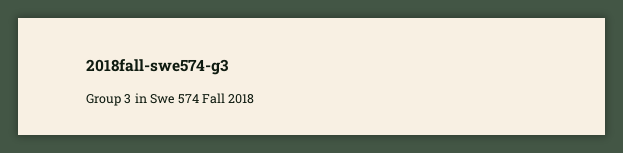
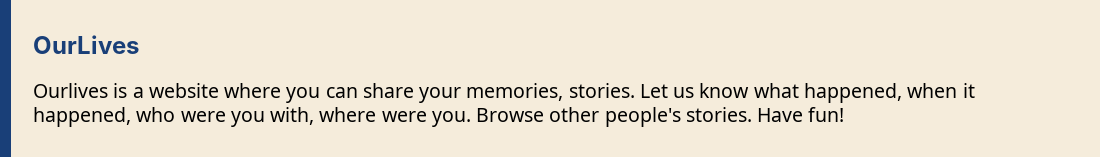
- 2018fall-swe574-g3
- Group 3 in Swe 574 Fall 2018
+ OurLives
+ Ourlives is a website where you can share your memories, stories. Let us know what happened, when it happened, who were you with, where were you. Browse other people's stories. Have fun!

